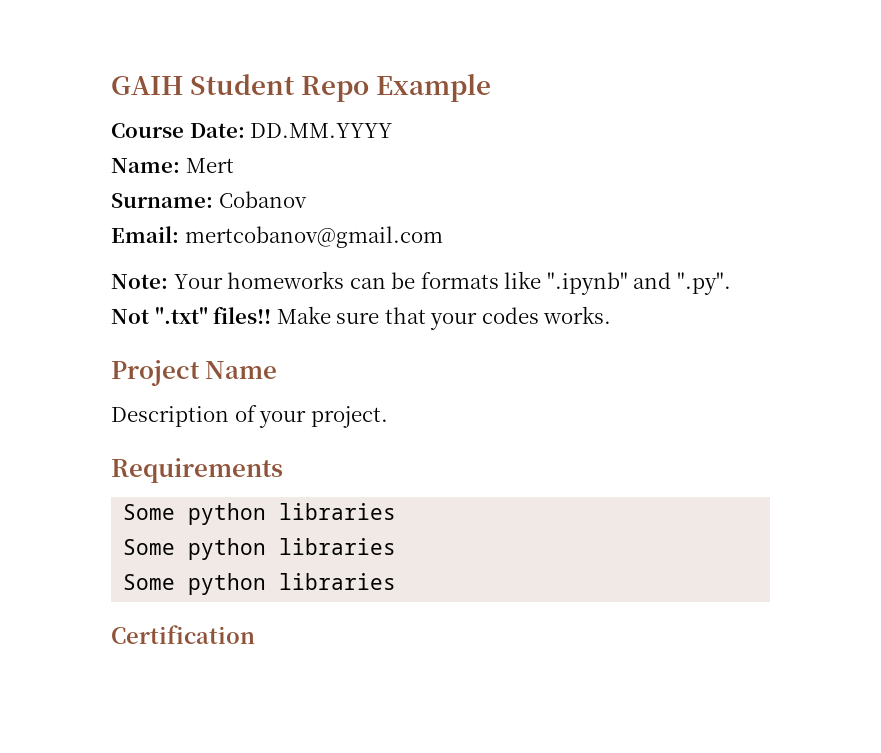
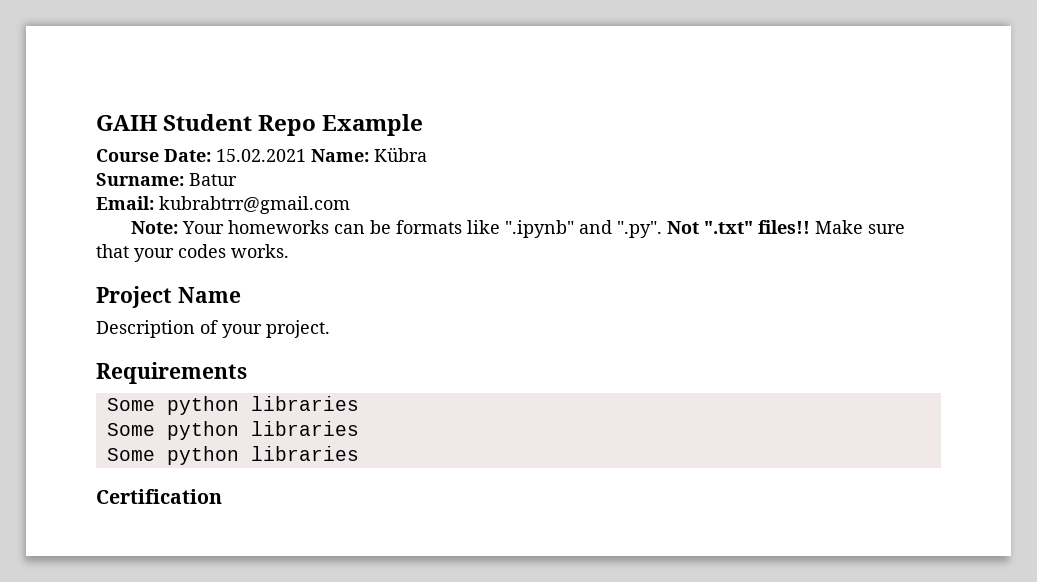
- Course Date: DD.MM.YYYY
- Name: Mert
+ Course Date: 15.02.2021 Name: Kübra
- Surname: Cobanov
+ Surname: Batur
- Email: mertcobanov@gmail.com
+ Email: kubrabtrr@gmail.com

